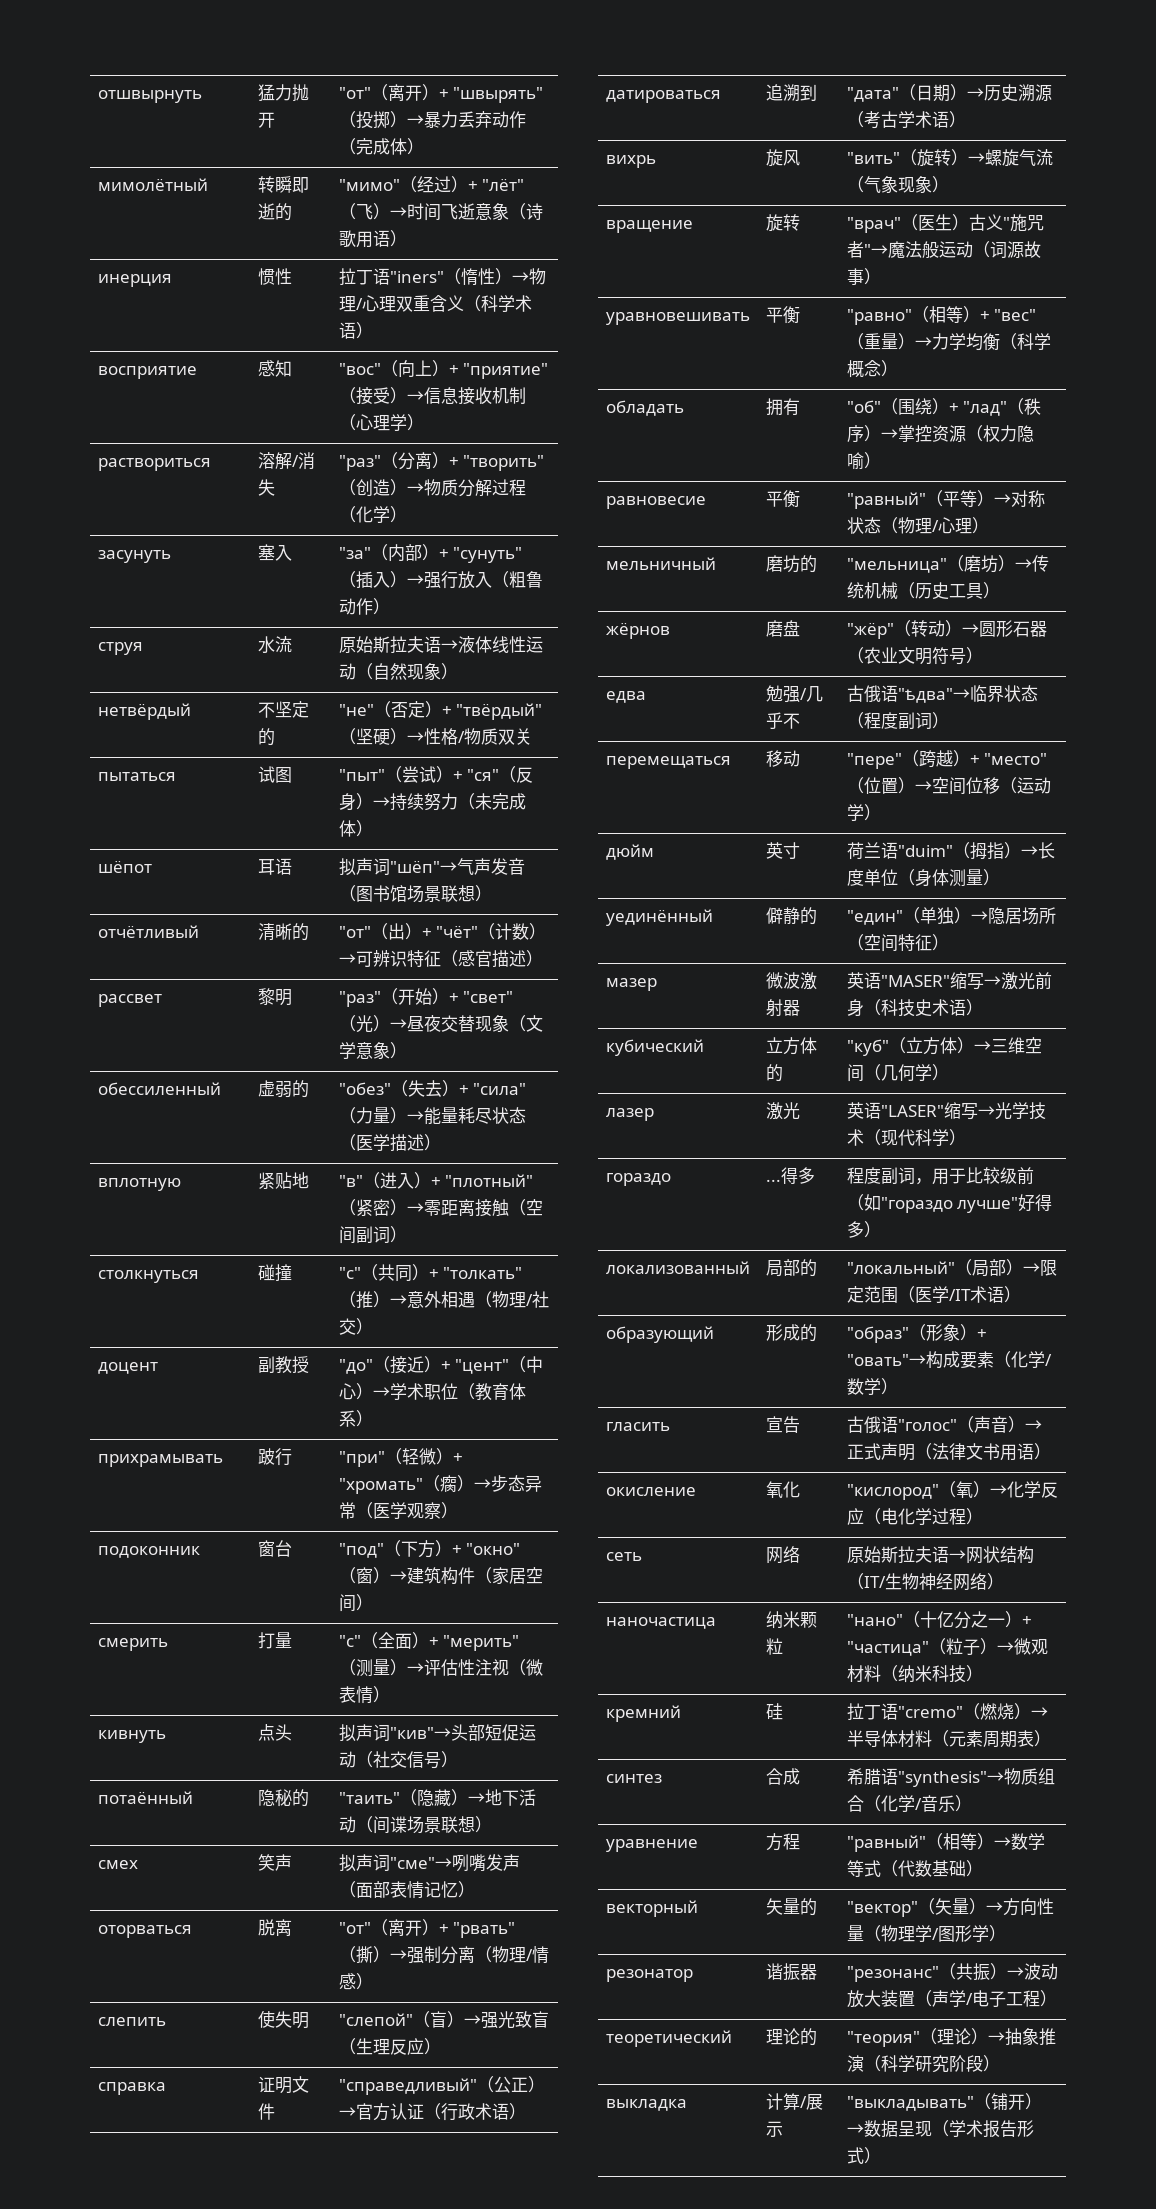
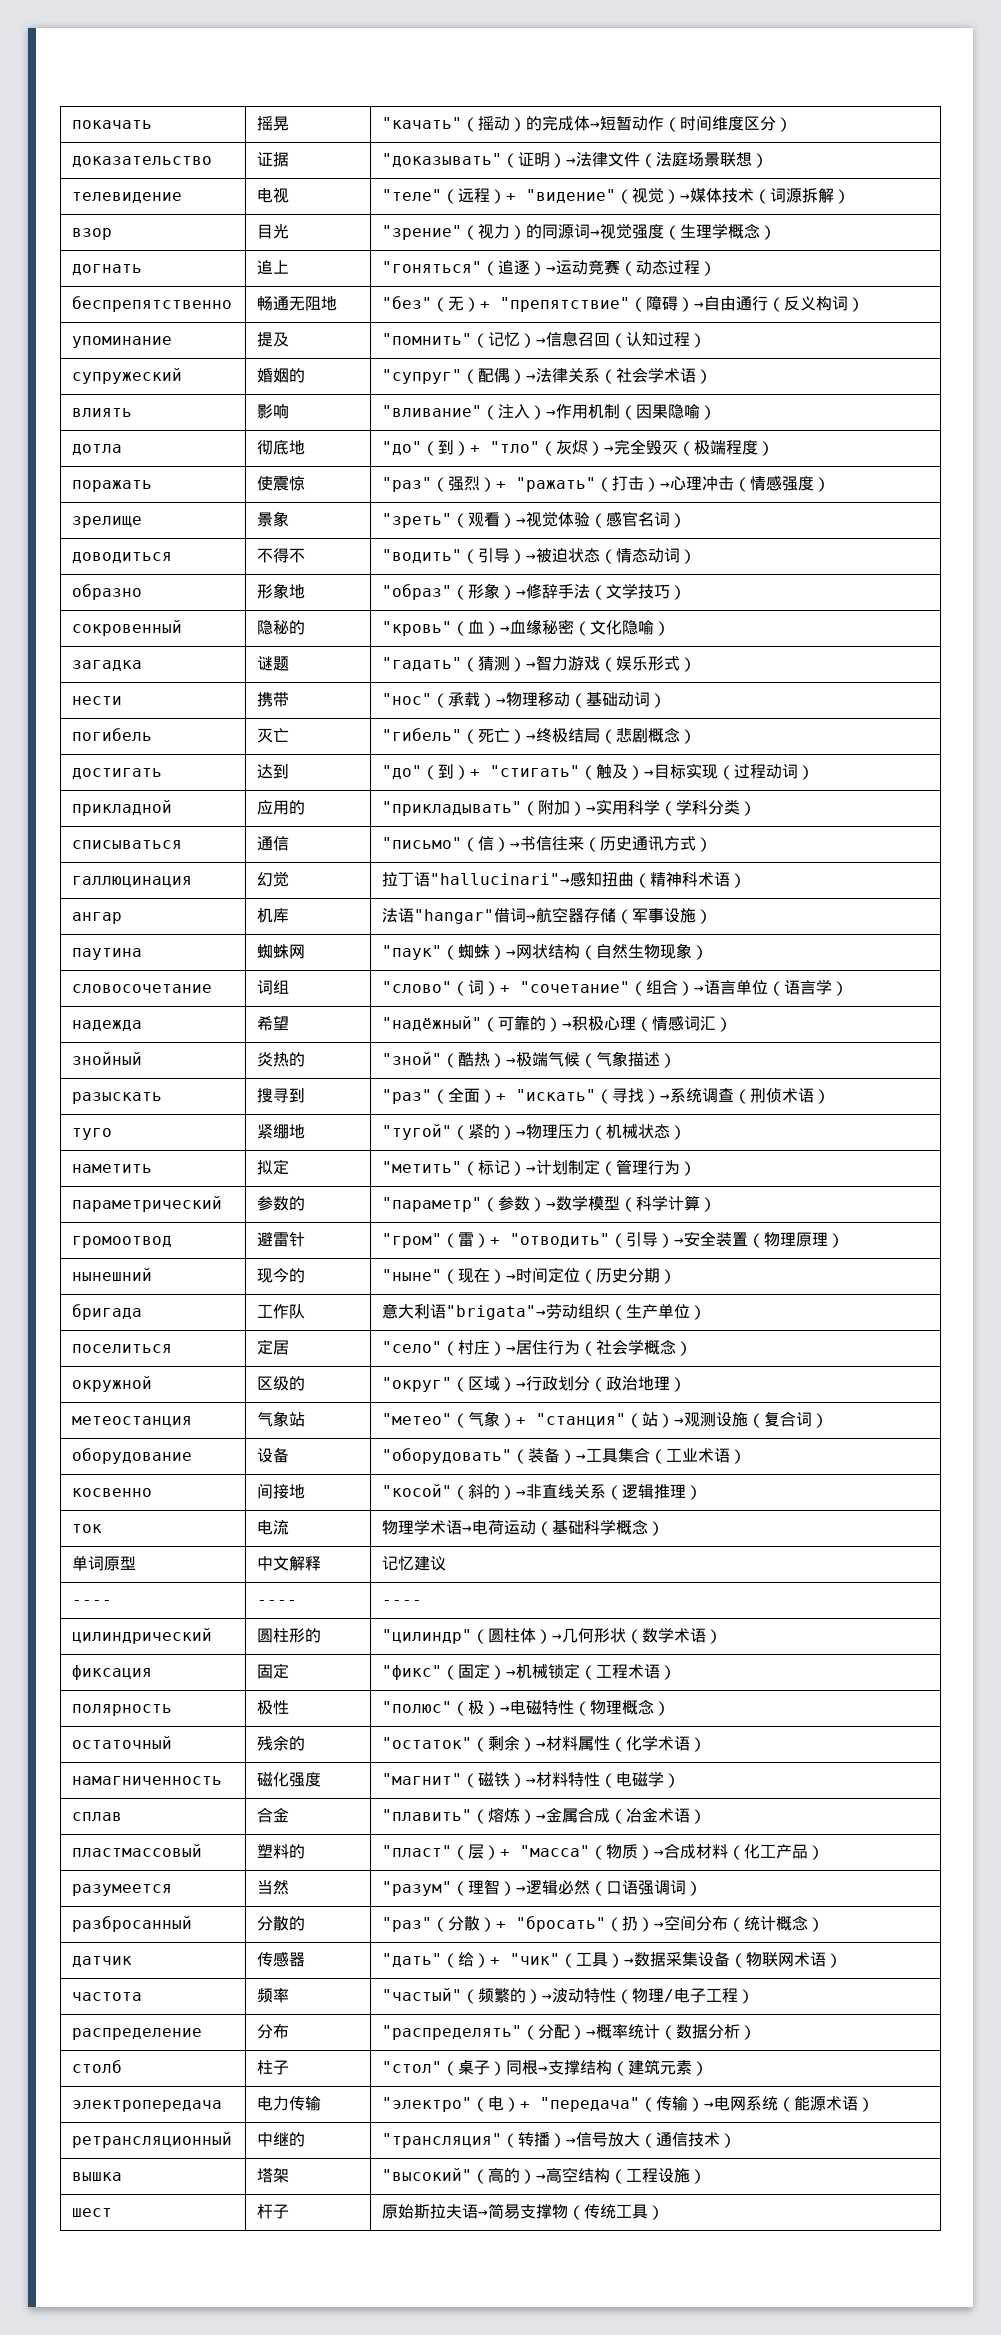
- отшвырнуть | 猛力抛开 | "от"（离开）+ "швырять"（投掷）→暴力丢弃动作（完成体）
- мимолётный | 转瞬即逝的 | "мимо"（经过）+ "лёт"（飞）→时间飞逝意象（诗歌用语）
- инерция | 惯性 | 拉丁语"iners"（惰性）→物理/心理双重含义（科学术语）
- восприятие | 感知 | "вос"（向上）+ "приятие"（接受）→信息接收机制（心理学）
- раствориться | 溶解/消失 | "раз"（分离）+ "творить"（创造）→物质分解过程（化学）
- засунуть | 塞入 | "за"（内部）+ "сунуть"（插入）→强行放入（粗鲁动作）
- струя | 水流 | 原始斯拉夫语→液体线性运动（自然现象）
- нетвёрдый | 不坚定的 | "не"（否定）+ "твёрдый"（坚硬）→性格/物质双关
- пытаться | 试图 | "пыт"（尝试）+ "ся"（反身）→持续努力（未完成体）
- шёпот | 耳语 | 拟声词"шёп"→气声发音（图书馆场景联想）
- отчётливый | 清晰的 | "от"（出）+ "чёт"（计数）→可辨识特征（感官描述）
- рассвет | 黎明 | "раз"（开始）+ "свет"（光）→昼夜交替现象（文学意象）
- обессиленный | 虚弱的 | "обез"（失去）+ "сила"（力量）→能量耗尽状态（医学描述）
- вплотную | 紧贴地 | "в"（进入）+ "плотный"（紧密）→零距离接触（空间副词）
- столкнуться | 碰撞 | "с"（共同）+ "толкать"（推）→意外相遇（物理/社交）
- доцент | 副教授 | "до"（接近）+ "цент"（中心）→学术职位（教育体系）
- прихрамывать | 跛行 | "при"（轻微）+ "хромать"（瘸）→步态异常（医学观察）
- подоконник | 窗台 | "под"（下方）+ "окно"（窗）→建筑构件（家居空间）
- смерить | 打量 | "с"（全面）+ "мерить"（测量）→评估性注视（微表情）
- кивнуть | 点头 | 拟声词"кив"→头部短促运动（社交信号）
- потаённый | 隐秘的 | "таить"（隐藏）→地下活动（间谍场景联想）
- смех | 笑声 | 拟声词"сме"→咧嘴发声（面部表情记忆）
- оторваться | 脱离 | "от"（离开）+ "рвать"（撕）→强制分离（物理/情感）
- слепить | 使失明 | "слепой"（盲）→强光致盲（生理反应）
- справка | 证明文件 | "справедливый"（公正）→官方认证（行政术语）
- датироваться | 追溯到 | "дата"（日期）→历史溯源（考古学术语）
- вихрь | 旋风 | "вить"（旋转）→螺旋气流（气象现象）
- вращение | 旋转 | "врач"（医生）古义"施咒者"→魔法般运动（词源故事）
- уравновешивать | 平衡 | "равно"（相等）+ "вес"（重量）→力学均衡（科学概念）
- обладать | 拥有 | "об"（围绕）+ "лад"（秩序）→掌控资源（权力隐喻）
- равновесие | 平衡 | "равный"（平等）→对称状态（物理/心理）
- мельничный | 磨坊的 | "мельница"（磨坊）→传统机械（历史工具）
- жёрнов | 磨盘 | "жёр"（转动）→圆形石器（农业文明符号）
- едва | 勉强/几乎不 | 古俄语"ѣдва"→临界状态（程度副词）
- перемещаться | 移动 | "пере"（跨越）+ "место"（位置）→空间位移（运动学）
- дюйм | 英寸 | 荷兰语"duim"（拇指）→长度单位（身体测量）
- уединённый | 僻静的 | "един"（单独）→隐居场所（空间特征）
- мазер | 微波激射器 | 英语"MASER"缩写→激光前身（科技史术语）
- кубический | 立方体的 | "куб"（立方体）→三维空间（几何学）
- лазер | 激光 | 英语"LASER"缩写→光学技术（现代科学）
- гораздо | ...得多 | 程度副词，用于比较级前（如"гораздо лучше"好得多）
- локализованный | 局部的 | "локальный"（局部）→限定范围（医学/IT术语）
- образующий | 形成的 | "образ"（形象）+ "овать"→构成要素（化学/数学）
- гласить | 宣告 | 古俄语"голос"（声音）→正式声明（法律文书用语）
- окисление | 氧化 | "кислород"（氧）→化学反应（电化学过程）
- сеть | 网络 | 原始斯拉夫语→网状结构（IT/生物神经网络）
- наночастица | 纳米颗粒 | "нано"（十亿分之一）+ "частица"（粒子）→微观材料（纳米科技）
- кремний | 硅 | 拉丁语"cremo"（燃烧）→半导体材料（元素周期表）
- синтез | 合成 | 希腊语"synthesis"→物质组合（化学/音乐）
- уравнение | 方程 | "равный"（相等）→数学等式（代数基础）
- векторный | 矢量的 | "вектор"（矢量）→方向性量（物理学/图形学）
- резонатор | 谐振器 | "резонанс"（共振）→波动放大装置（声学/电子工程）
- теоретический | 理论的 | "теория"（理论）→抽象推演（科学研究阶段）
- выкладка | 计算/展示 | "выкладывать"（铺开）→数据呈现（学术报告形式）
+ покачать | 摇晃 | "качать"（摇动）的完成体→短暂动作（时间维度区分）
+ доказательство | 证据 | "доказывать"（证明）→法律文件（法庭场景联想）
+ телевидение | 电视 | "теле"（远程）+ "видение"（视觉）→媒体技术（词源拆解）
+ взор | 目光 | "зрение"（视力）的同源词→视觉强度（生理学概念）
+ догнать | 追上 | "гоняться"（追逐）→运动竞赛（动态过程）
+ беспрепятственно | 畅通无阻地 | "без"（无）+ "препятствие"（障碍）→自由通行（反义构词）
+ упоминание | 提及 | "помнить"（记忆）→信息召回（认知过程）
+ супружеский | 婚姻的 | "супруг"（配偶）→法律关系（社会学术语）
+ влиять | 影响 | "вливание"（注入）→作用机制（因果隐喻）
+ дотла | 彻底地 | "до"（到）+ "тло"（灰烬）→完全毁灭（极端程度）
+ поражать | 使震惊 | "раз"（强烈）+ "ражать"（打击）→心理冲击（情感强度）
+ зрелище | 景象 | "зреть"（观看）→视觉体验（感官名词）
+ доводиться | 不得不 | "водить"（引导）→被迫状态（情态动词）
+ образно | 形象地 | "образ"（形象）→修辞手法（文学技巧）
+ сокровенный | 隐秘的 | "кровь"（血）→血缘秘密（文化隐喻）
+ загадка | 谜题 | "гадать"（猜测）→智力游戏（娱乐形式）
+ нести | 携带 | "нос"（承载）→物理移动（基础动词）
+ погибель | 灭亡 | "гибель"（死亡）→终极结局（悲剧概念）
+ достигать | 达到 | "до"（到）+ "стигать"（触及）→目标实现（过程动词）
+ прикладной | 应用的 | "прикладывать"（附加）→实用科学（学科分类）
+ списываться | 通信 | "письмо"（信）→书信往来（历史通讯方式）
+ галлюцинация | 幻觉 | 拉丁语"hallucinari"→感知扭曲（精神科术语）
+ ангар | 机库 | 法语"hangar"借词→航空器存储（军事设施）
+ паутина | 蜘蛛网 | "паук"（蜘蛛）→网状结构（自然生物现象）
+ словосочетание | 词组 | "слово"（词）+ "сочетание"（组合）→语言单位（语言学）
+ надежда | 希望 | "надёжный"（可靠的）→积极心理（情感词汇）
+ знойный | 炎热的 | "зной"（酷热）→极端气候（气象描述）
+ разыскать | 搜寻到 | "раз"（全面）+ "искать"（寻找）→系统调查（刑侦术语）
+ туго | 紧绷地 | "тугой"（紧的）→物理压力（机械状态）
+ наметить | 拟定 | "метить"（标记）→计划制定（管理行为）
+ параметрический | 参数的 | "параметр"（参数）→数学模型（科学计算）
+ громоотвод | 避雷针 | "гром"（雷）+ "отводить"（引导）→安全装置（物理原理）
+ нынешний | 现今的 | "ныне"（现在）→时间定位（历史分期）
+ бригада | 工作队 | 意大利语"brigata"→劳动组织（生产单位）
+ поселиться | 定居 | "село"（村庄）→居住行为（社会学概念）
+ окружной | 区级的 | "округ"（区域）→行政划分（政治地理）
+ метеостанция | 气象站 | "метео"（气象）+ "станция"（站）→观测设施（复合词）
+ оборудование | 设备 | "оборудовать"（装备）→工具集合（工业术语）
+ косвенно | 间接地 | "косой"（斜的）→非直线关系（逻辑推理）
+ ток | 电流 | 物理学术语→电荷运动（基础科学概念）
+ 单词原型 | 中文解释 | 记忆建议
+ ---- | ---- | ----
+ цилиндрический | 圆柱形的 | "цилиндр"（圆柱体）→几何形状（数学术语）
+ фиксация | 固定 | "фикс"（固定）→机械锁定（工程术语）
+ полярность | 极性 | "полюс"（极）→电磁特性（物理概念）
+ остаточный | 残余的 | "остаток"（剩余）→材料属性（化学术语）
+ намагниченность | 磁化强度 | "магнит"（磁铁）→材料特性（电磁学）
+ сплав | 合金 | "плавить"（熔炼）→金属合成（冶金术语）
+ пластмассовый | 塑料的 | "пласт"（层）+ "масса"（物质）→合成材料（化工产品）
+ разумеется | 当然 | "разум"（理智）→逻辑必然（口语强调词）
+ разбросанный | 分散的 | "раз"（分散）+ "бросать"（扔）→空间分布（统计概念）
+ датчик | 传感器 | "дать"（给）+ "чик"（工具）→数据采集设备（物联网术语）
+ частота | 频率 | "частый"（频繁的）→波动特性（物理/电子工程）
+ распределение | 分布 | "распределять"（分配）→概率统计（数据分析）
+ столб | 柱子 | "стол"（桌子）同根→支撑结构（建筑元素）
+ электропередача | 电力传输 | "электро"（电）+ "передача"（传输）→电网系统（能源术语）
+ ретрансляционный | 中继的 | "трансляция"（转播）→信号放大（通信技术）
+ вышка | 塔架 | "высокий"（高的）→高空结构（工程设施）
+ шест | 杆子 | 原始斯拉夫语→简易支撑物（传统工具）

